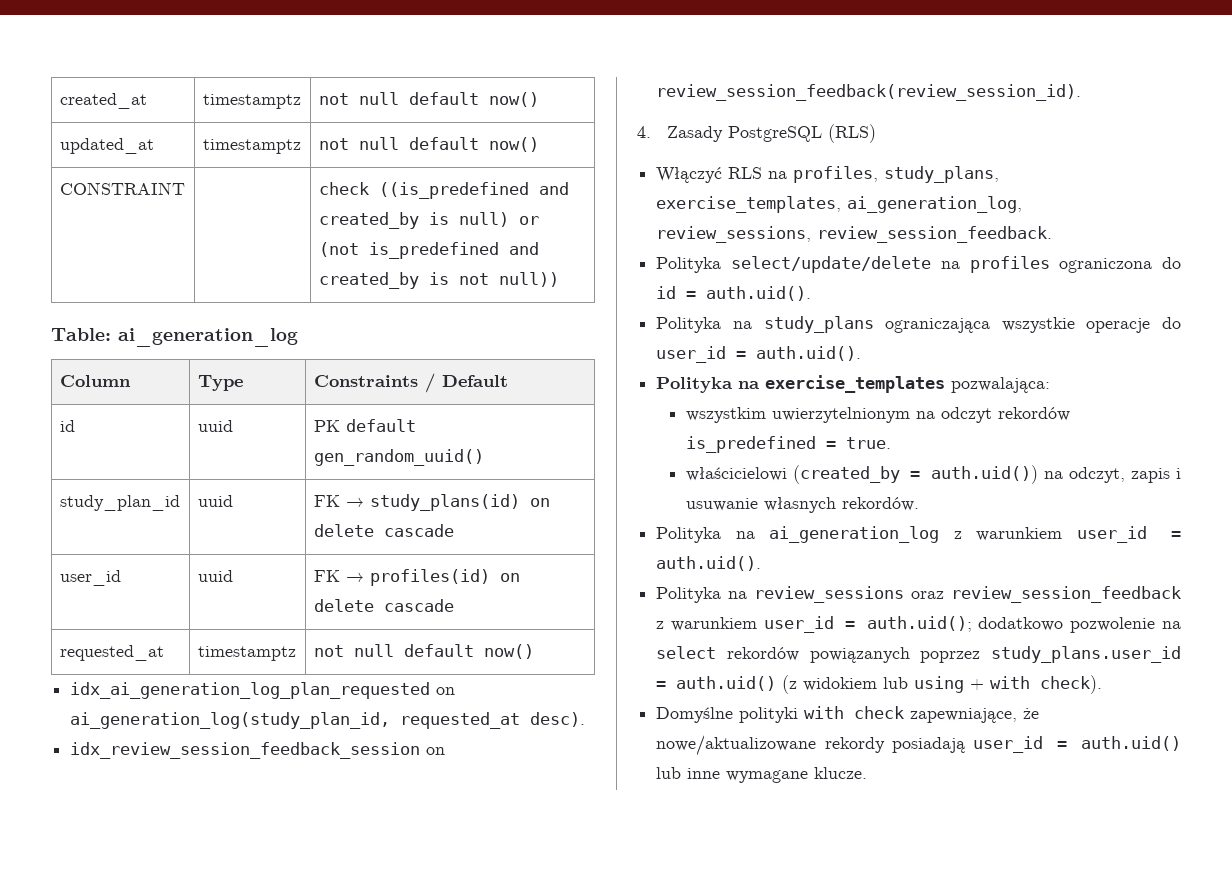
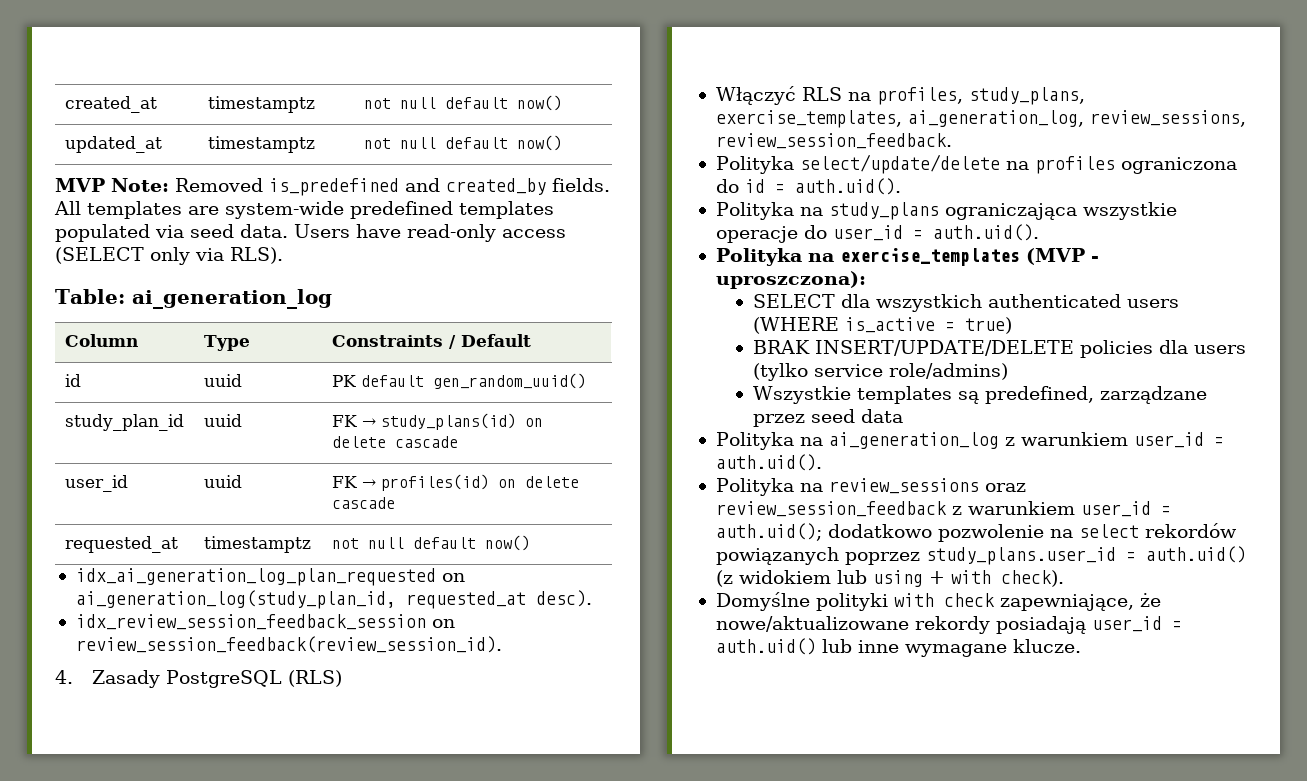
- CONSTRAINT | | check ((is_predefined and created_by is null) or (not is_predefined and created_by is not null))
+ MVP Note: Removed is_predefined and created_by fields. All templates are system-wide predefined templates populated via seed data. Users have read-only access (SELECT only via RLS).
- Polityka na exercise_templates pozwalająca:
- wszystkim uwierzytelnionym na odczyt rekordów is_predefined = true.
- właścicielowi (created_by = auth.uid()) na odczyt, zapis i usuwanie własnych rekordów.
+ Polityka na exercise_templates (MVP - uproszczona):
+ SELECT dla wszystkich authenticated users (WHERE is_active = true)
+ BRAK INSERT/UPDATE/DELETE policies dla users (tylko service role/admins)
+ Wszystkie templates są predefined, zarządzane przez seed data

